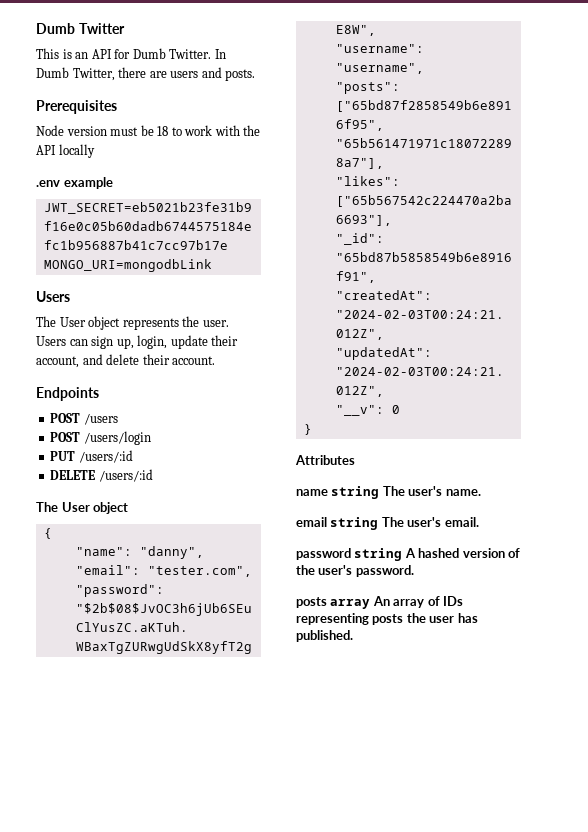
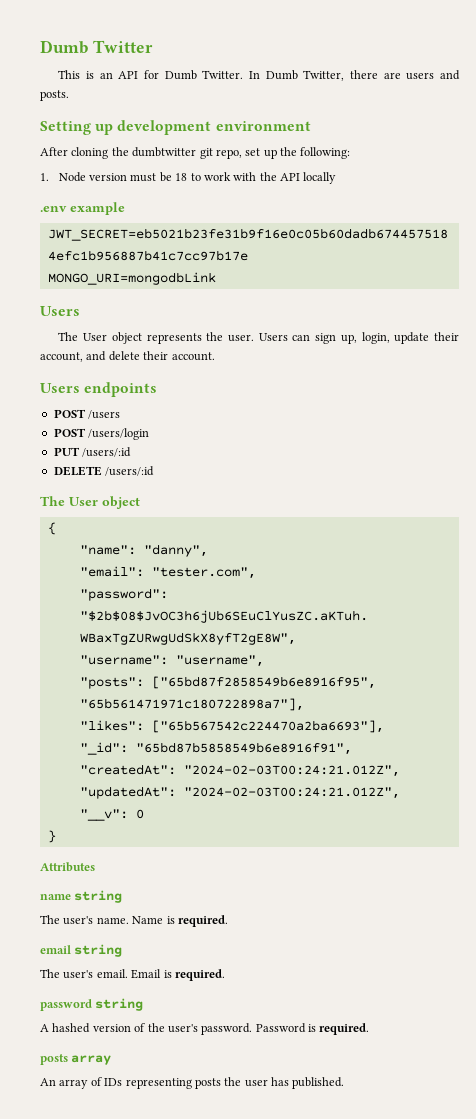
- Prerequisites
- Node version must be 18 to work with the API locally
+ Setting up development environment
+ After cloning the dumbtwitter git repo, set up the following:
+ 1. Node version must be 18 to work with the API locally
- Endpoints
+ Users endpoints
- name string The user's name.
+ name string
+ The user's name. Name is required.
- email string The user's email.
+ email string
+ The user's email. Email is required.
- password string A hashed version of the user's password.
+ password string
+ A hashed version of the user's password. Password is required.
- posts array An array of IDs representing posts the user has published.
+ posts array
+ An array of IDs representing posts the user has published.

